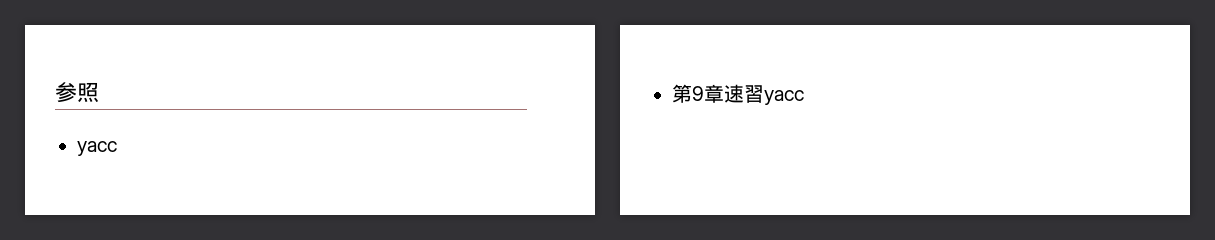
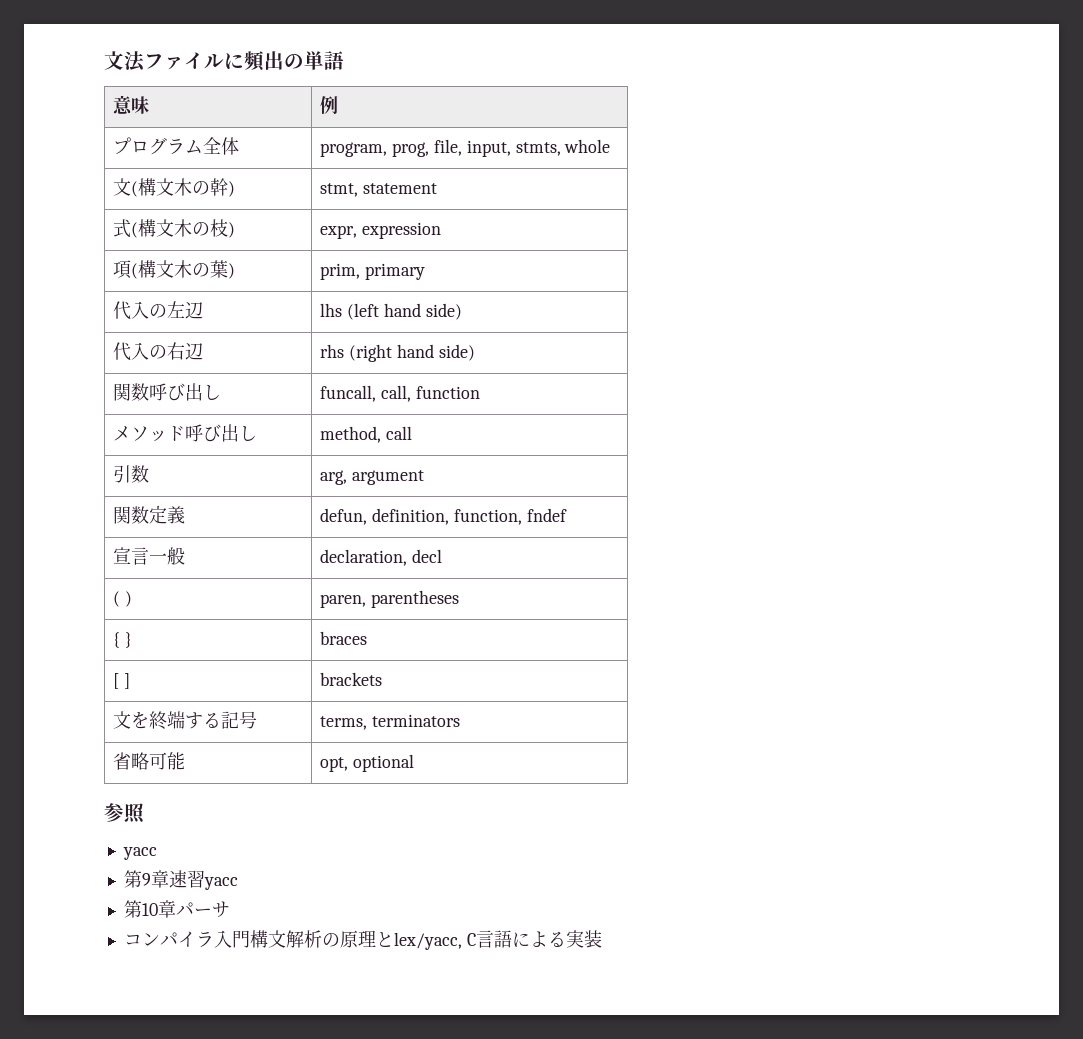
+ 文法ファイルに頻出の単語
+ 意味 | 例
+ プログラム全体 | program, prog, file, input, stmts, whole
+ 文(構文木の幹) | stmt, statement
+ 式(構文木の枝) | expr, expression
+ 項(構文木の葉) | prim, primary
+ 代入の左辺 | lhs (left hand side)
+ 代入の右辺 | rhs (right hand side)
+ 関数呼び出し | funcall, call, function
+ メソッド呼び出し | method, call
+ 引数 | arg, argument
+ 関数定義 | defun, definition, function, fndef
+ 宣言一般 | declaration, decl
+ ( ) | paren, parentheses
+ { } | braces
+ [ ] | brackets
+ 文を終端する記号 | terms, terminators
+ 省略可能 | opt, optional
+ 第10章パーサ
+ コンパイラ入門構文解析の原理とlex/yacc, C言語による実装

